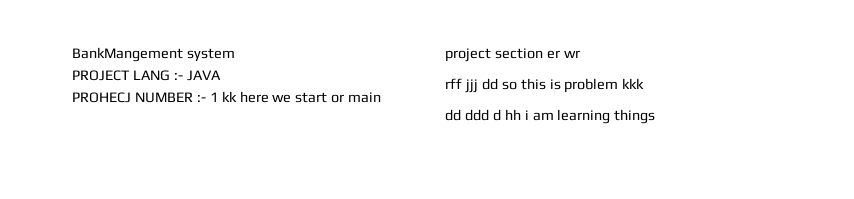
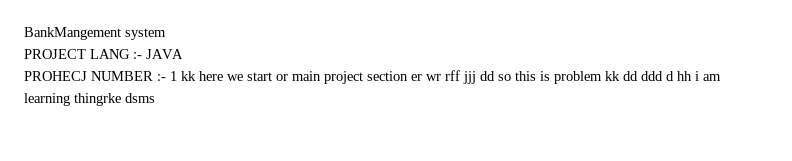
- PROHECJ NUMBER :- 1 kk here we start or main project section er wr
- rff jjj dd so this is problem kkk
- dd ddd d hh i am learning things
+ PROHECJ NUMBER :- 1 kk here we start or main project section er wr rff jjj dd so this is problem kk dd ddd d hh i am learning thingrke dsms

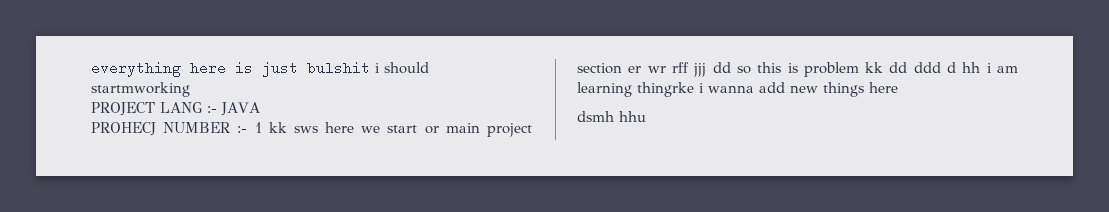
- BankMangement system
+ everything here is just bulshit i should startmworking
- PROHECJ NUMBER :- 1 kk here we start or main project section er wr rff jjj dd so this is problem kk dd ddd d hh i am learning thingrke dsms
+ PROHECJ NUMBER :- 1 kk sws here we start or main project section er wr rff jjj dd so this is problem kk dd ddd d hh i am learning thingrke i wanna add new things here
+ dsmh hhu

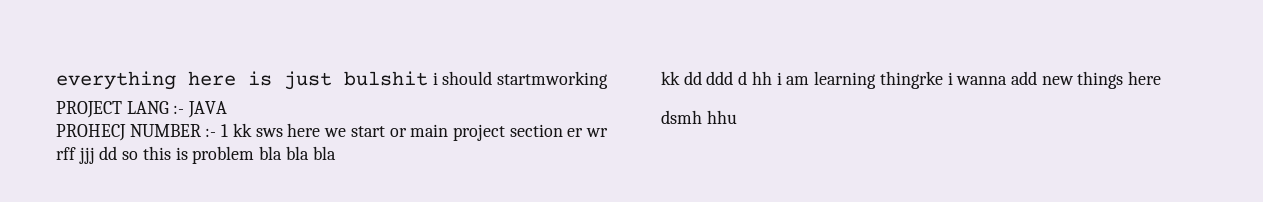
- PROHECJ NUMBER :- 1 kk sws here we start or main project section er wr rff jjj dd so this is problem kk dd ddd d hh i am learning thingrke i wanna add new things here
+ PROHECJ NUMBER :- 1 kk sws here we start or main project section er wr rff jjj dd so this is problem bla bla bla
+ kk dd ddd d hh i am learning thingrke i wanna add new things here

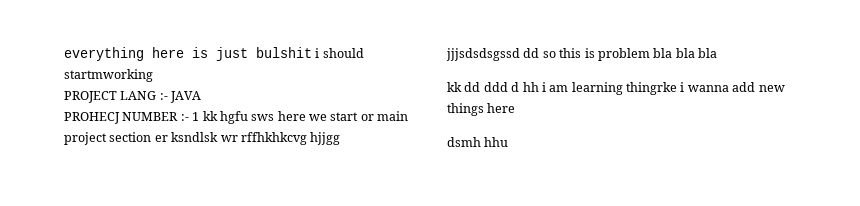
- PROHECJ NUMBER :- 1 kk sws here we start or main project section er wr rff jjj dd so this is problem bla bla bla
+ PROHECJ NUMBER :- 1 kk hgfu sws here we start or main project section er ksndlsk wr rffhkhkcvg hjjgg jjjsdsdsgssd dd so this is problem bla bla bla

